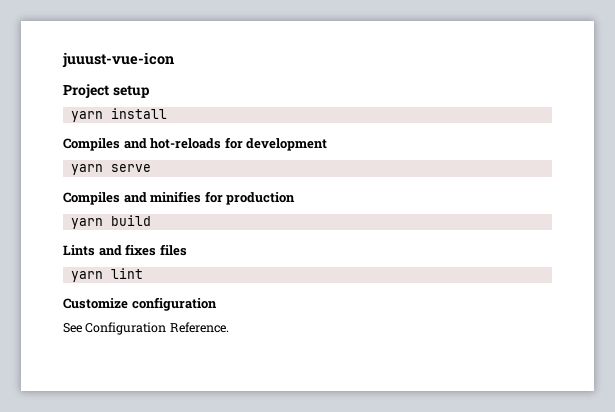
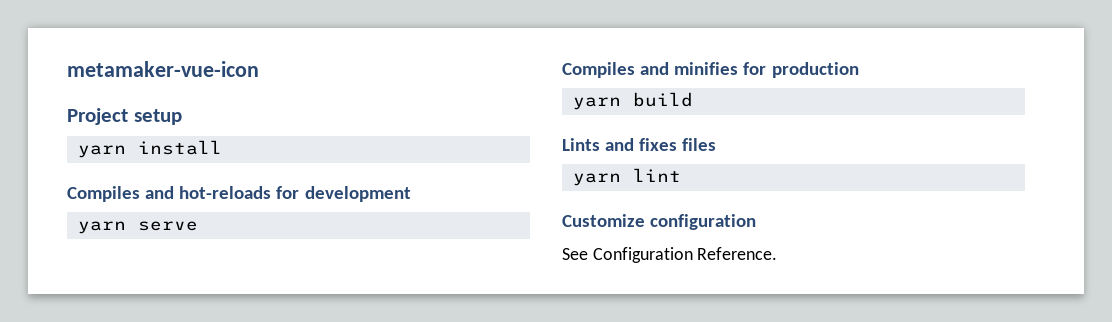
- juuust-vue-icon
+ metamaker-vue-icon

